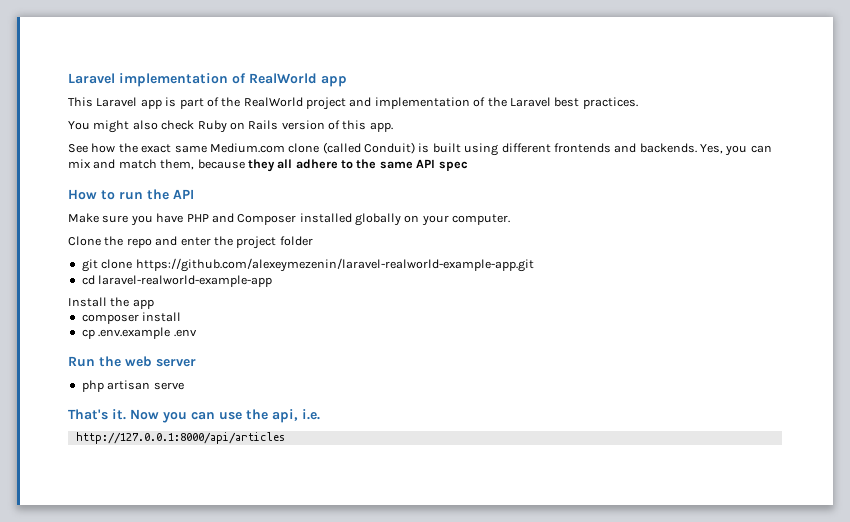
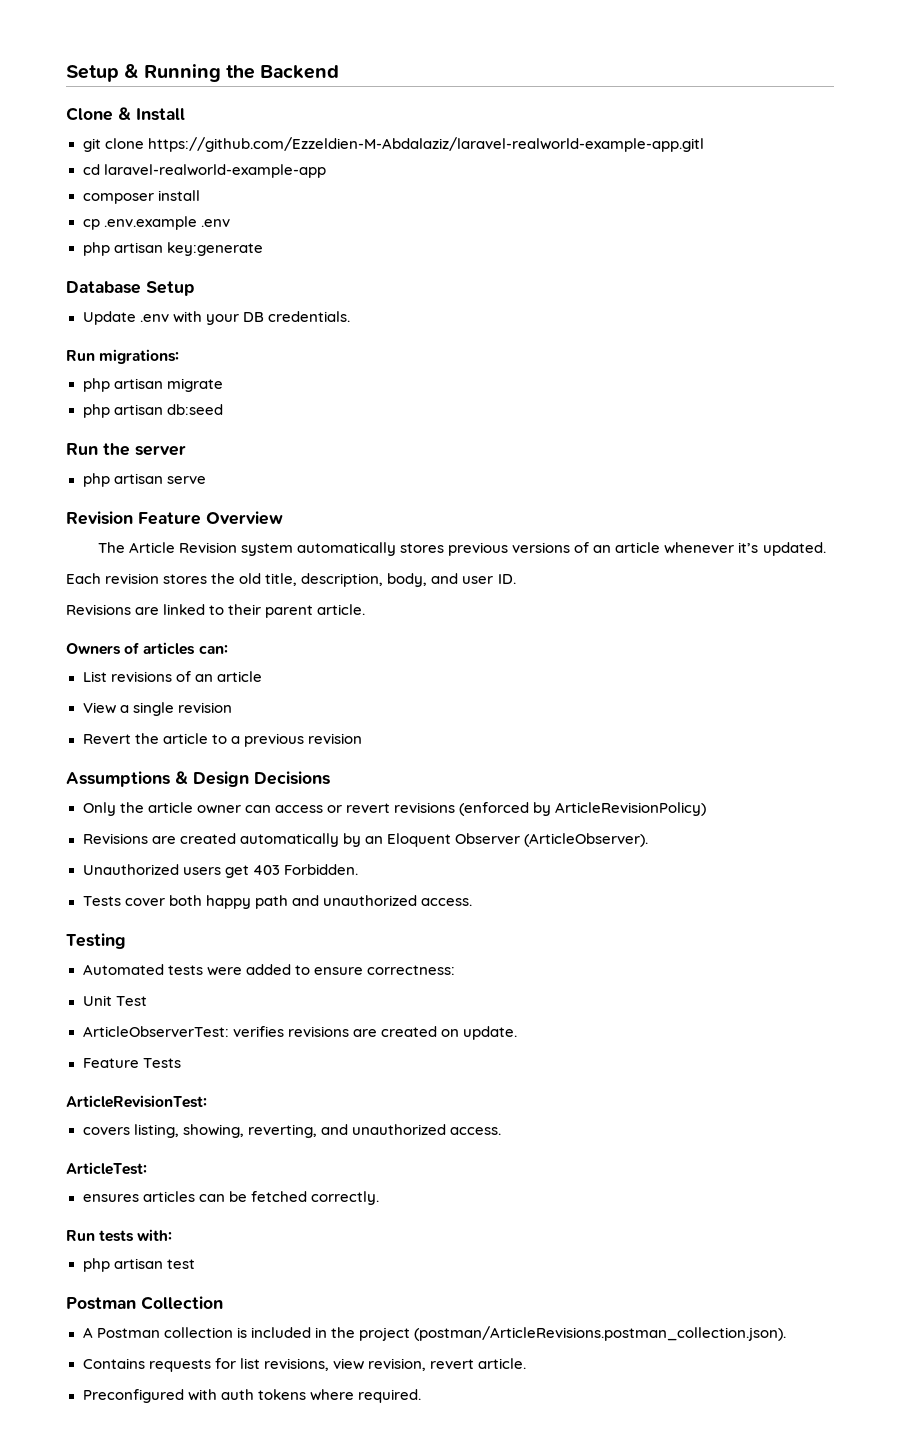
- Laravel implementation of RealWorld app
- This Laravel app is part of the RealWorld project and implementation of the Laravel best practices.
- You might also check Ruby on Rails version of this app.
- See how the exact same Medium.com clone (called Conduit) is built using different frontends and backends. Yes, you can mix and match them, because they all adhere to the same API spec
- How to run the API
- Make sure you have PHP and Composer installed globally on your computer.
- Clone the repo and enter the project folder
+ Setup & Running the Backend
+ Clone & Install
- git clone https://github.com/alexeymezenin/laravel-realworld-example-app.git
+ git clone https://github.com/Ezzeldien-M-Abdalaziz/laravel-realworld-example-app.gitl
- Install the app
+ php artisan key:generate
+ Database Setup
+ Update .env with your DB credentials.
+ Run migrations:
+ php artisan migrate
+ php artisan db:seed
- Run the web server
+ Run the server
- That's it. Now you can use the api, i.e.
- http://127.0.0.1:8000/api/articles
+ Revision Feature Overview
+ The Article Revision system automatically stores previous versions of an article whenever it’s updated.
+ Each revision stores the old title, description, body, and user ID.
+ Revisions are linked to their parent article.
+ Owners of articles can:
+ List revisions of an article
+ View a single revision
+ Revert the article to a previous revision
+ Assumptions & Design Decisions
+ Only the article owner can access or revert revisions (enforced by ArticleRevisionPolicy)
+ Revisions are created automatically by an Eloquent Observer (ArticleObserver).
+ Unauthorized users get 403 Forbidden.
+ Tests cover both happy path and unauthorized access.
+ Testing
+ Automated tests were added to ensure correctness:
+ Unit Test
+ ArticleObserverTest: verifies revisions are created on update.
+ Feature Tests
+ ArticleRevisionTest:
+ covers listing, showing, reverting, and unauthorized access.
+ ArticleTest:
+ ensures articles can be fetched correctly.
+ Run tests with:
+ php artisan test
+ Postman Collection
+ A Postman collection is included in the project (postman/ArticleRevisions.postman_collection.json).
+ Contains requests for list revisions, view revision, revert article.
+ Preconfigured with auth tokens where required.

